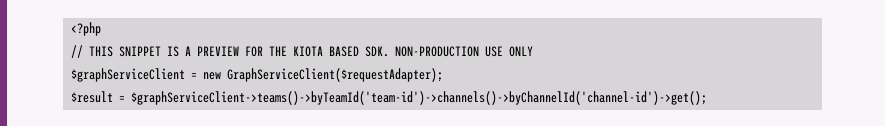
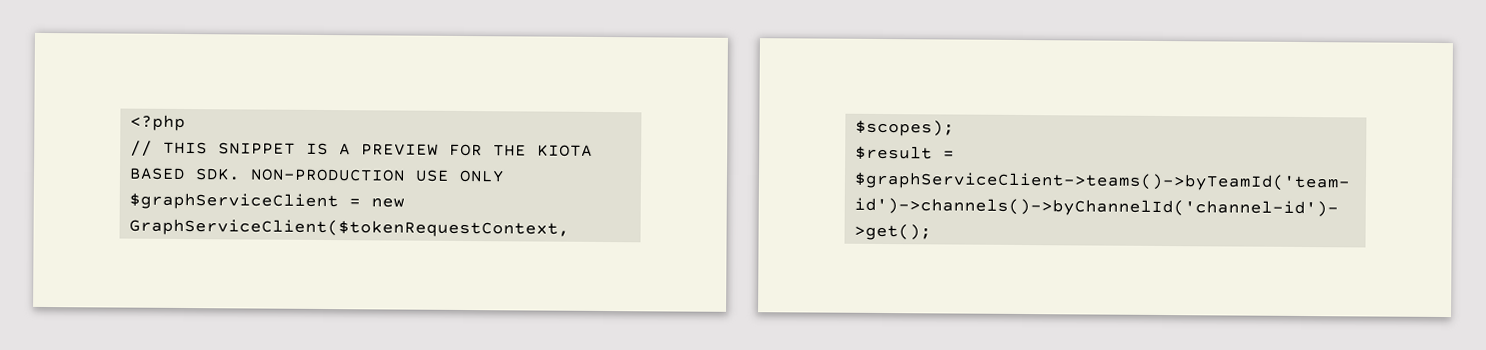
- $graphServiceClient = new GraphServiceClient($requestAdapter);
+ $graphServiceClient = new GraphServiceClient($tokenRequestContext, $scopes);

